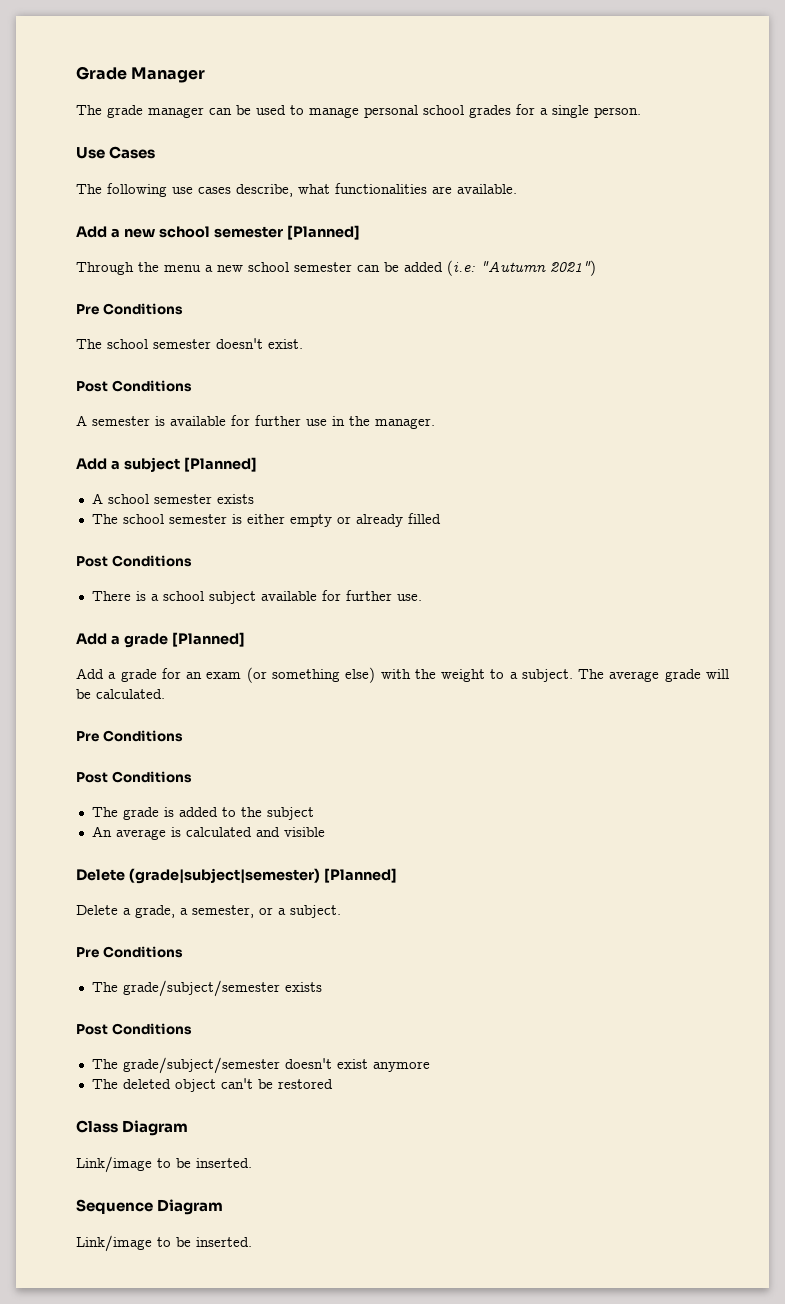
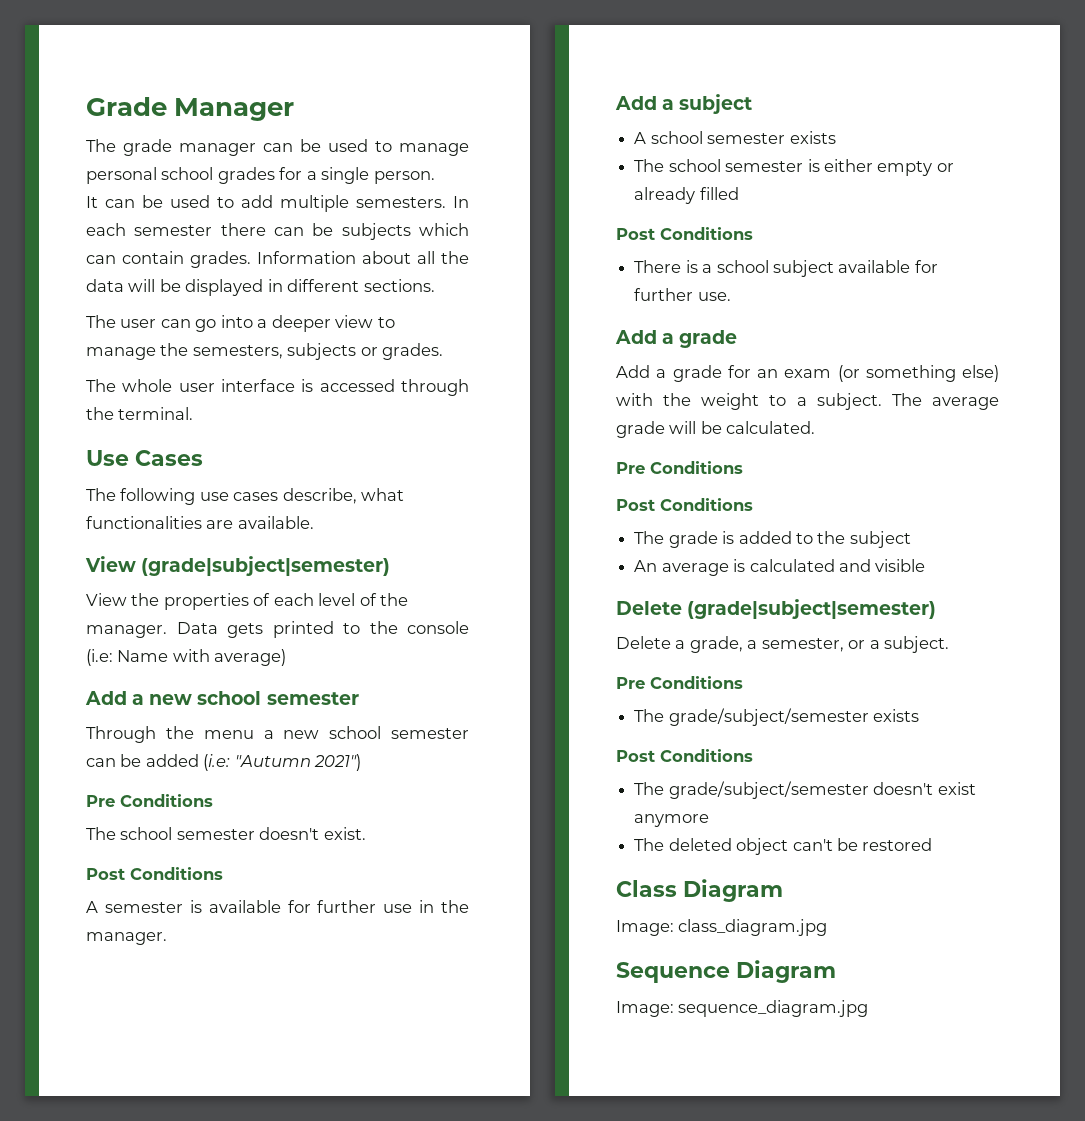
+ It can be used to add multiple semesters. In each semester there can be subjects which can contain grades. Information about all the data will be displayed in different sections.
+ The user can go into a deeper view to manage the semesters, subjects or grades.
+ The whole user interface is accessed through the terminal.
+ View (grade|subject|semester)
+ View the properties of each level of the manager. Data gets printed to the console (i.e: Name with average)
- Add a new school semester [Planned]
+ Add a new school semester
- Add a subject [Planned]
+ Add a subject
  There is a school subject available for further use.
- Add a grade [Planned]
+ Add a grade
- Delete (grade|subject|semester) [Planned]
+ Delete (grade|subject|semester)
  Class Diagram
- Link/image to be inserted.
+ Image: class_diagram.jpg
  Sequence Diagram
- Link/image to be inserted.
+ Image: sequence_diagram.jpg

